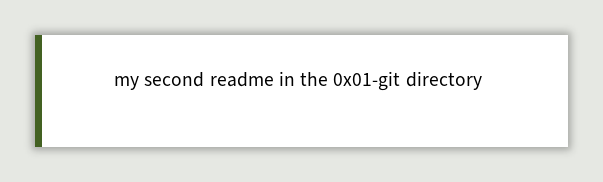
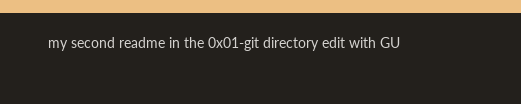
- my second readme in the 0x01-git directory
+ my second readme in the 0x01-git directory edit with GU

